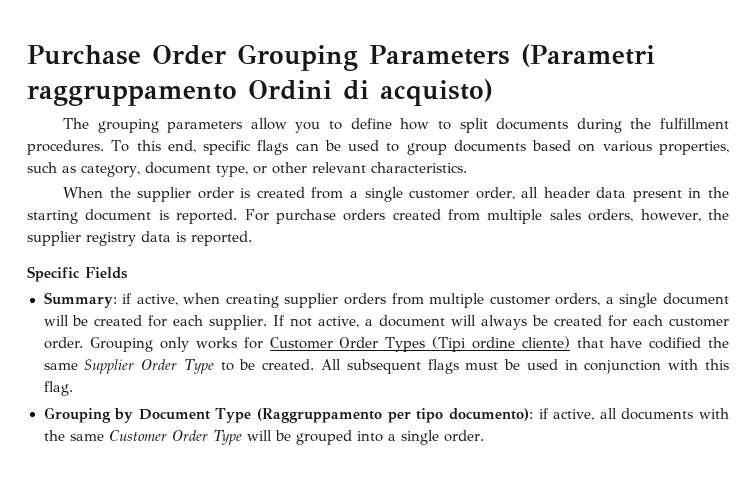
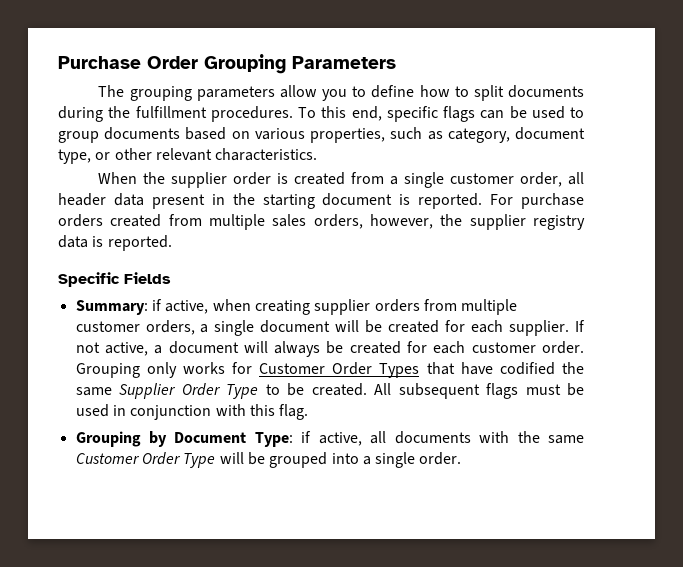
- Purchase Order Grouping Parameters (Parametri raggruppamento Ordini di acquisto)
+ Purchase Order Grouping Parameters
- Grouping only works for Customer Order Types (Tipi ordine cliente) that have codified the same Supplier Order Type to be created.
+ Grouping only works for Customer Order Types that have codified the same Supplier Order Type to be created.
- Grouping by Document Type (Raggruppamento per tipo documento): if active, all documents with the same Customer Order Type will be grouped into a single order.
+ Grouping by Document Type: if active, all documents with the same Customer Order Type will be grouped into a single order.

